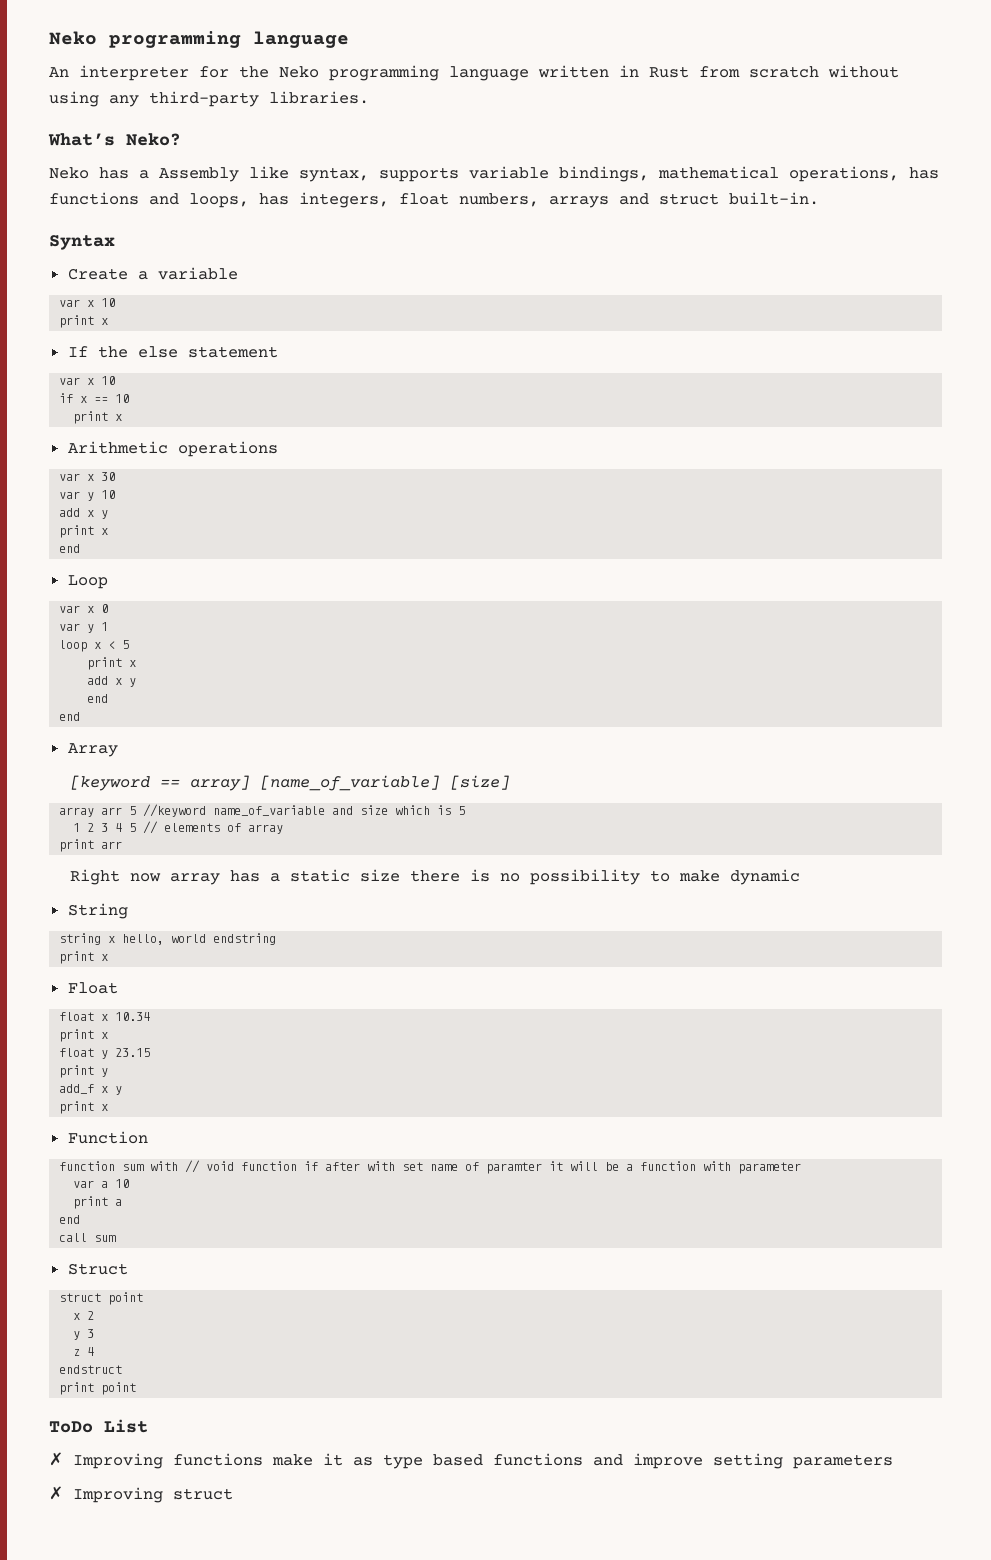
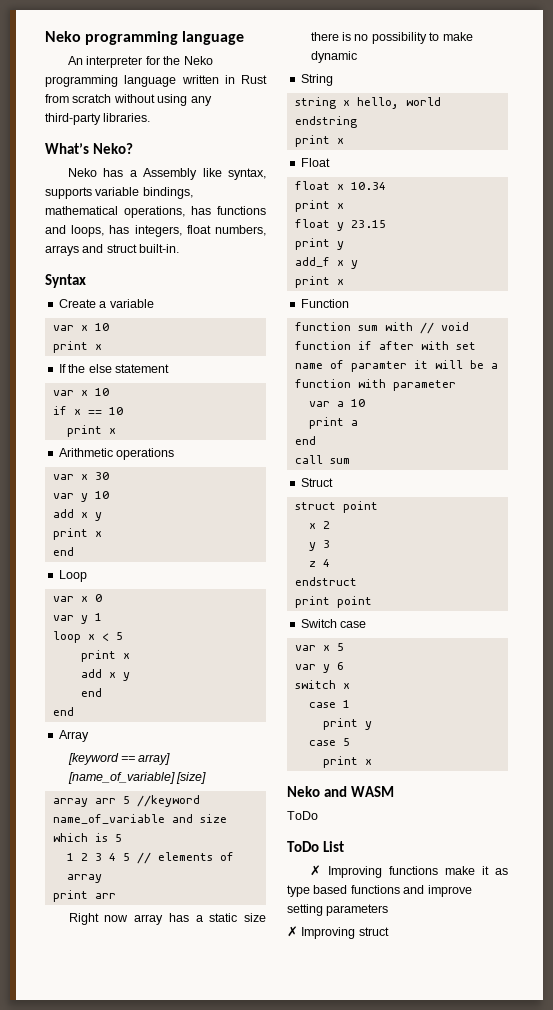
+ Switch case
+ var x 5
+ var y 6
+ switch x
+ case 1
+ print y
+ case 5
+ print x
+ Neko and WASM
+ ToDo

